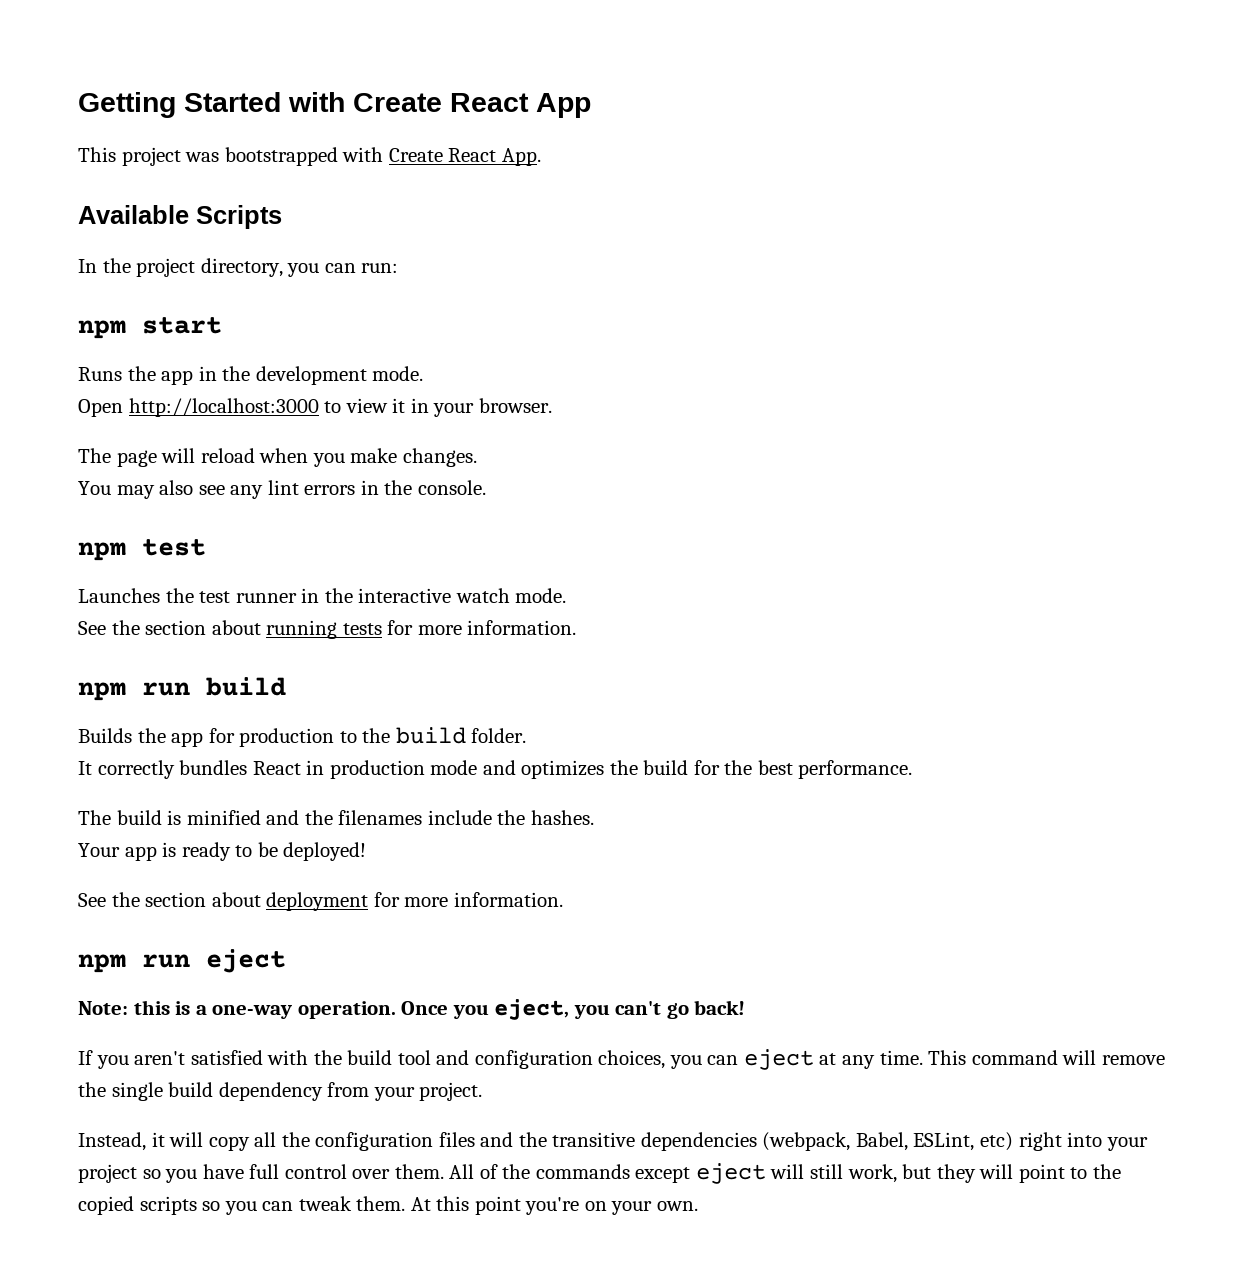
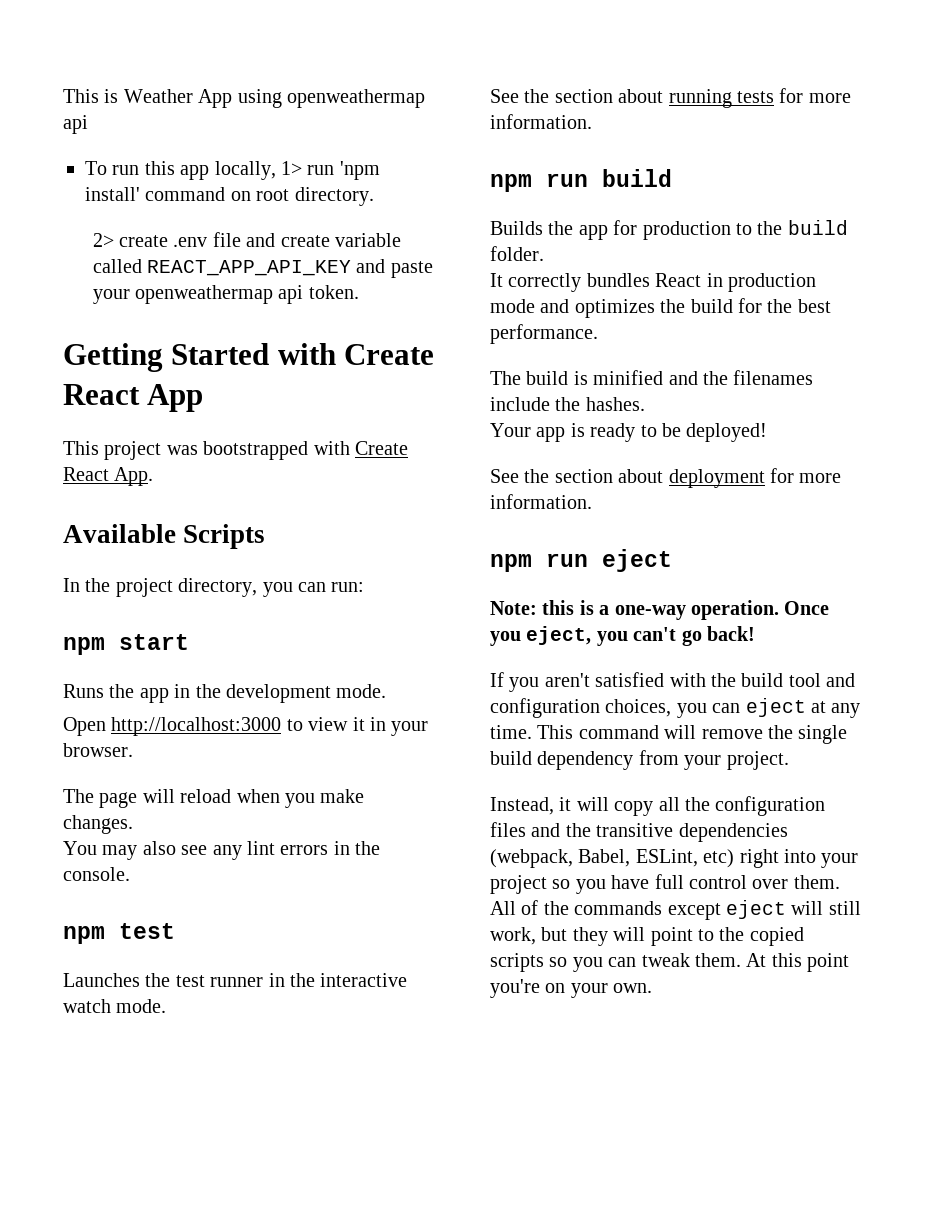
+ This is Weather App using openweathermap api
+ To run this app locally, 1> run 'npm install' command on root directory.
+ 2> create .env file and create variable called REACT_APP_API_KEY and paste your openweathermap api token.

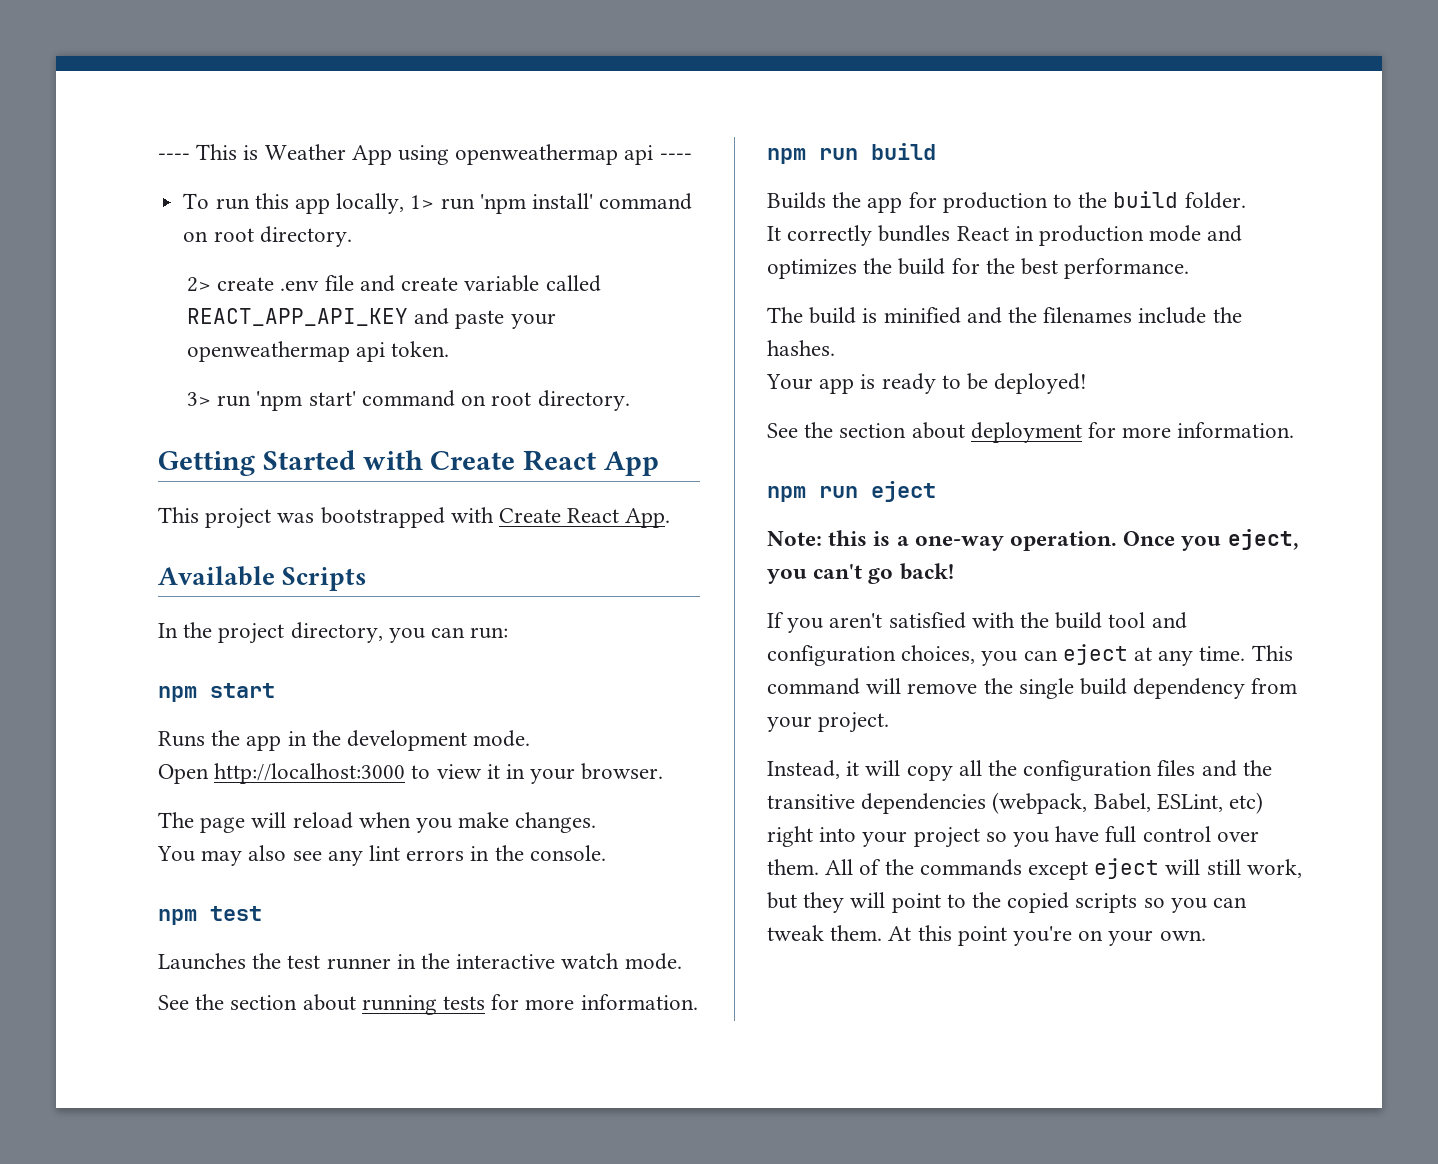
- This is Weather App using openweathermap api
+ ---- This is Weather App using openweathermap api ----
+ 3> run 'npm start' command on root directory.

